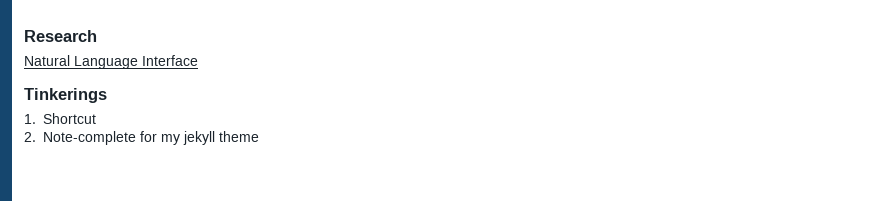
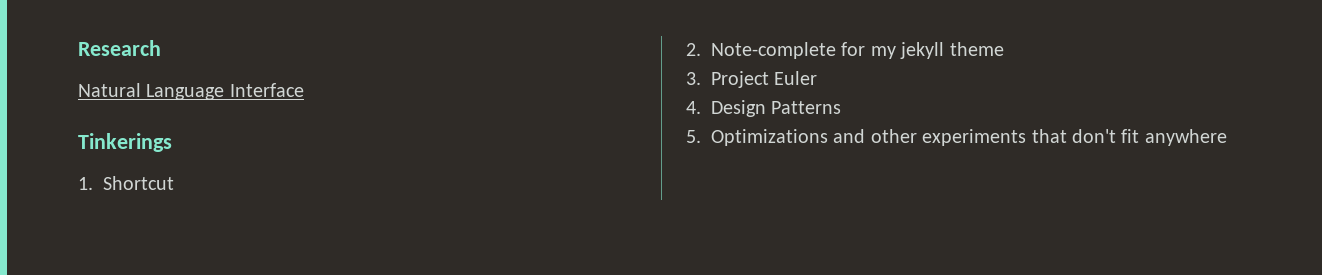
+ 3. Project Euler
+ 4. Design Patterns
+ 5. Optimizations and other experiments that don't fit anywhere

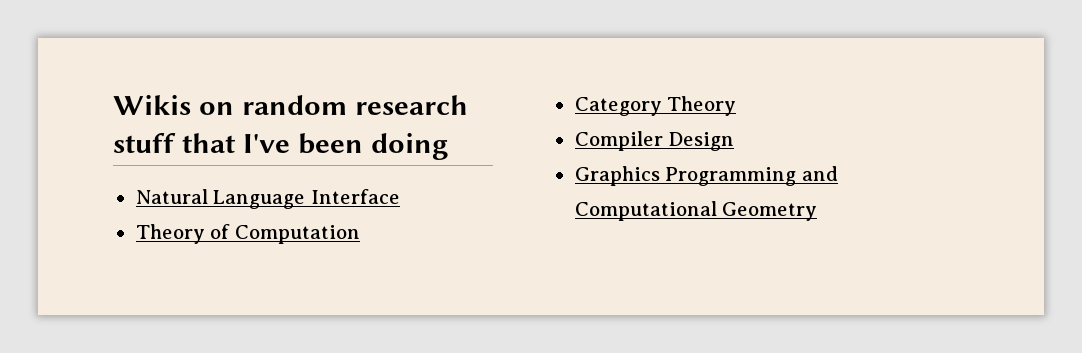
- Research
+ Wikis on random research stuff that I've been doing
  Natural Language Interface
- Tinkerings
- 1. Shortcut
- 2. Note-complete for my jekyll theme
- 3. Project Euler
- 4. Design Patterns
- 5. Optimizations and other experiments that don't fit anywhere
+ Theory of Computation
+ Category Theory
+ Compiler Design
+ Graphics Programming and Computational Geometry

